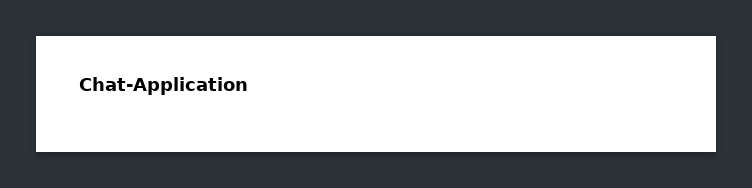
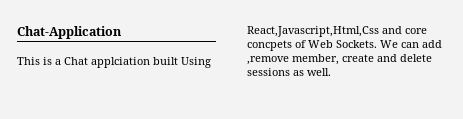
+ This is a Chat applciation built Using React,Javascript,Html,Css and core concpets of Web Sockets. We can add ,remove member, create and delete sessions as well.

